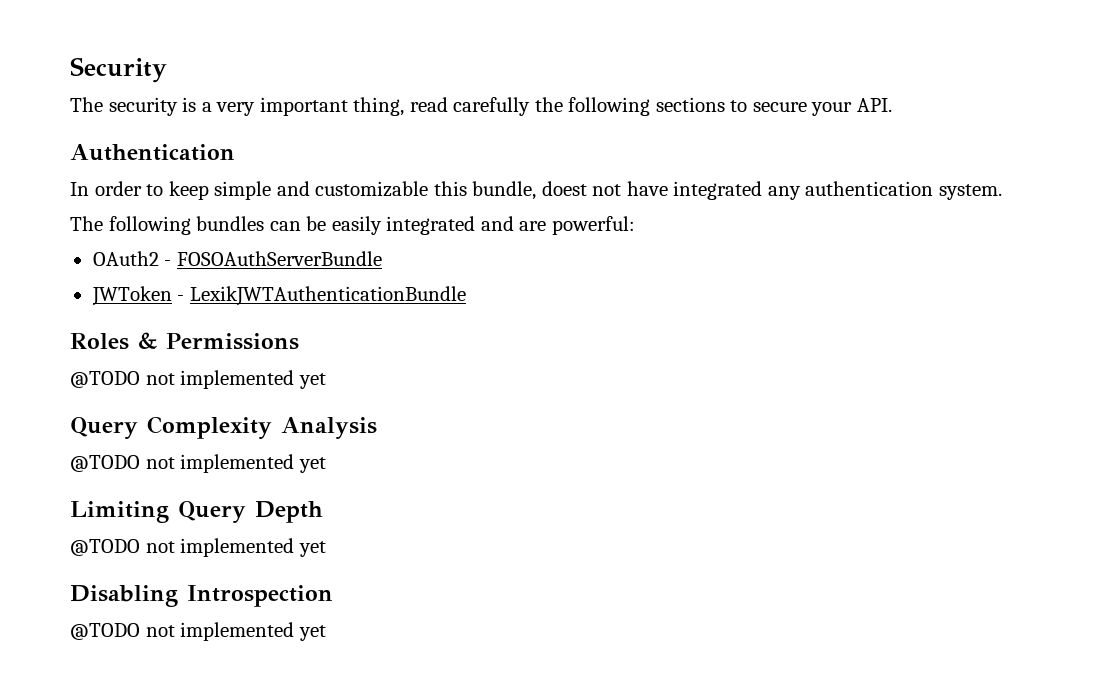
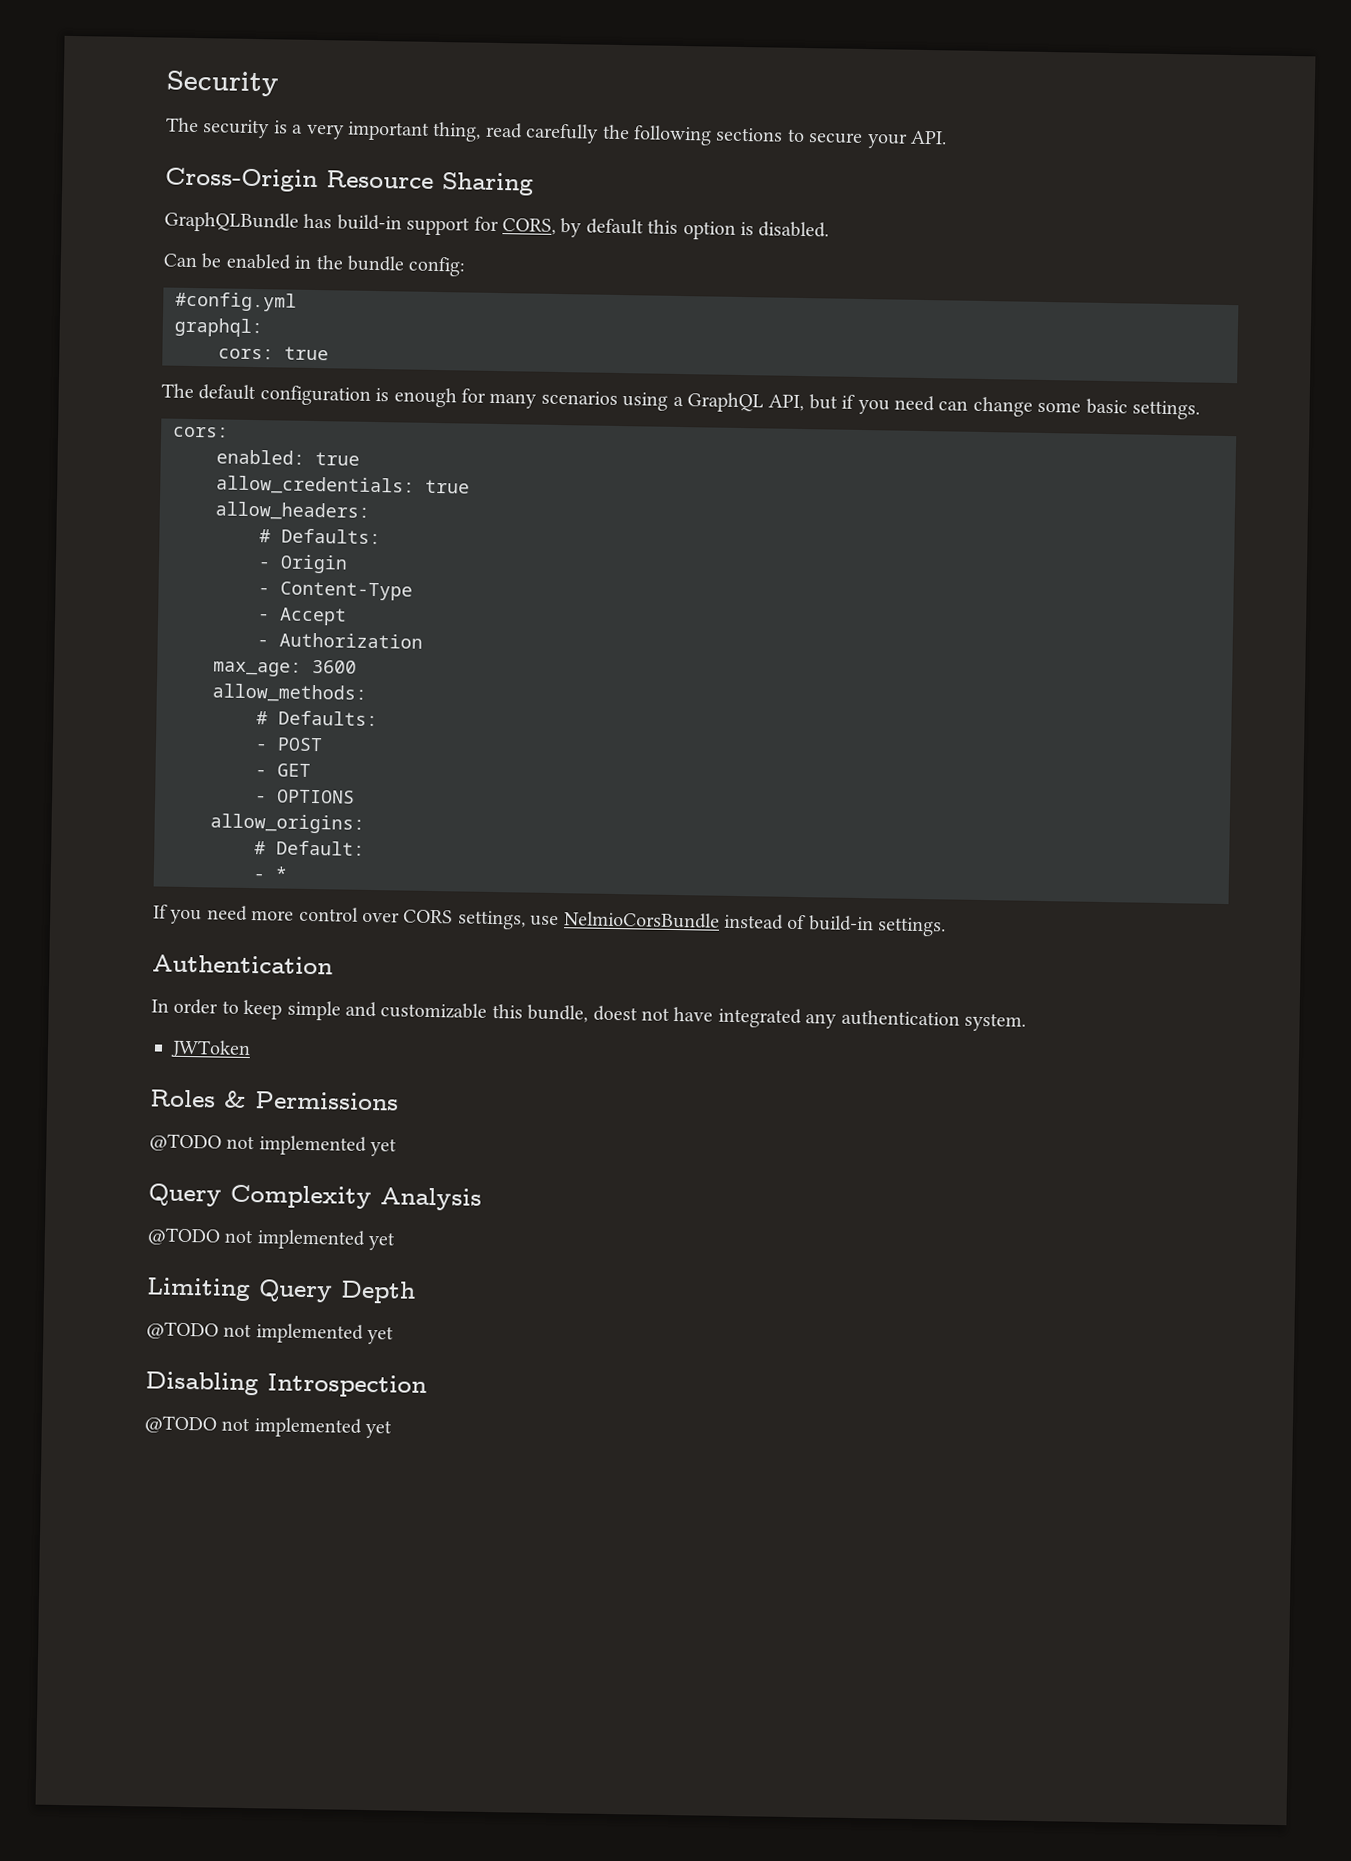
+ Cross-Origin Resource Sharing
+ GraphQLBundle has build-in support for CORS, by default this option is disabled.
+ Can be enabled in the bundle config:
+ #config.yml
+ graphql:
+ cors: true
+ The default configuration is enough for many scenarios using a GraphQL API, but if you need can change some basic settings.
+ cors:
+ enabled: true
+ allow_credentials: true
+ allow_headers:
+ # Defaults:
+ - Origin
+ - Content-Type
+ - Accept
+ - Authorization
+ max_age: 3600
+ allow_methods:
+ # Defaults:
+ - POST
+ - GET
+ - OPTIONS
+ allow_origins:
+ # Default:
+ - *
+ If you need more control over CORS settings, use NelmioCorsBundle instead of build-in settings.
- The following bundles can be easily integrated and are powerful:
- OAuth2 - FOSOAuthServerBundle
- JWToken - LexikJWTAuthenticationBundle
+ JWToken

